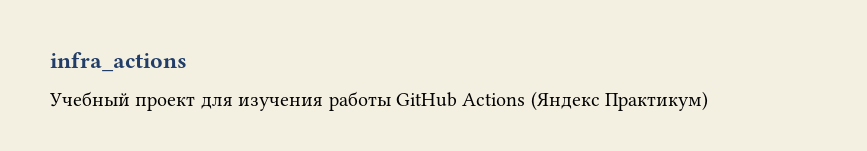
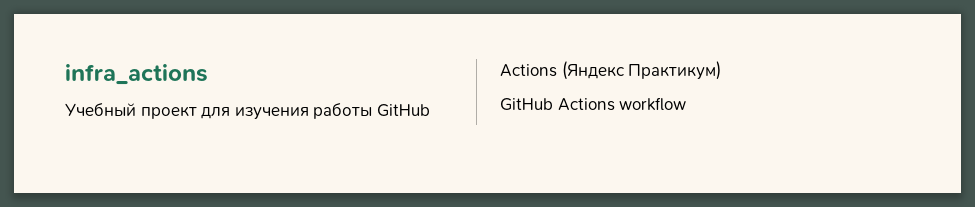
+ GitHub Actions workflow

